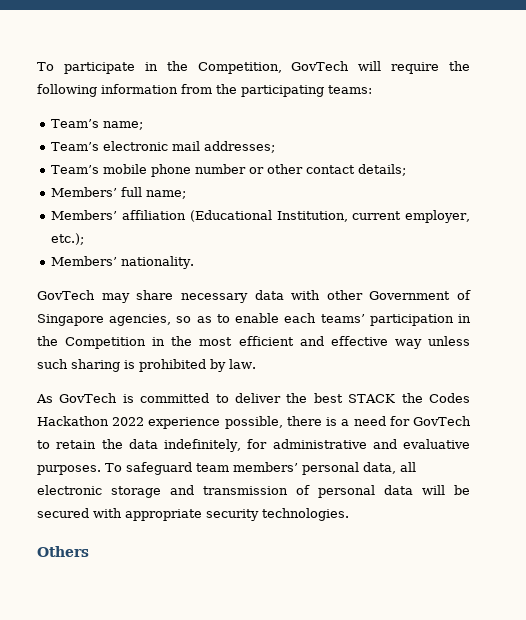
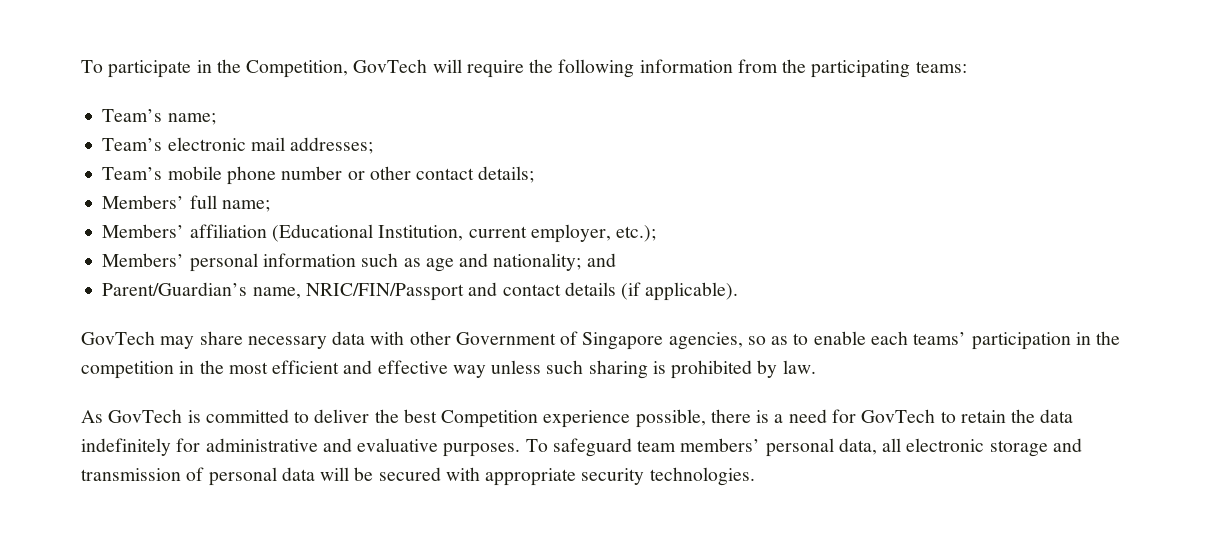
- Members’ nationality.
+ Members’ personal information such as age and nationality; and
+ Parent/Guardian’s name, NRIC/FIN/Passport and contact details (if applicable).
- GovTech may share necessary data with other Government of Singapore agencies, so as to enable each teams’ participation in the Competition in the most efficient and effective way unless such sharing is prohibited by law.
+ GovTech may share necessary data with other Government of Singapore agencies, so as to enable each teams’ participation in the competition in the most efficient and effective way unless such sharing is prohibited by law.
- As GovTech is committed to deliver the best STACK the Codes Hackathon 2022 experience possible, there is a need for GovTech to retain the data indefinitely, for administrative and evaluative purposes.
+ As GovTech is committed to deliver the best Competition experience possible, there is a need for GovTech to retain the data indefinitely for administrative and evaluative purposes.
- Others

